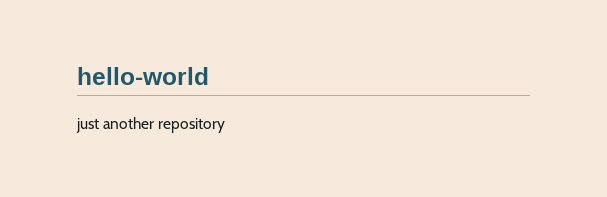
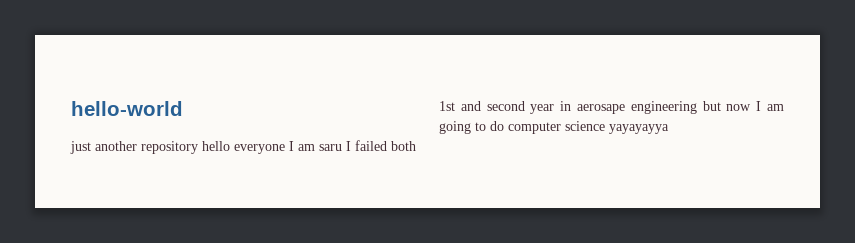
- just another repository
+ just another repository hello everyone I am saru I failed both 1st and second year in aerosape engineering but now I am going to do computer science yayayayya

